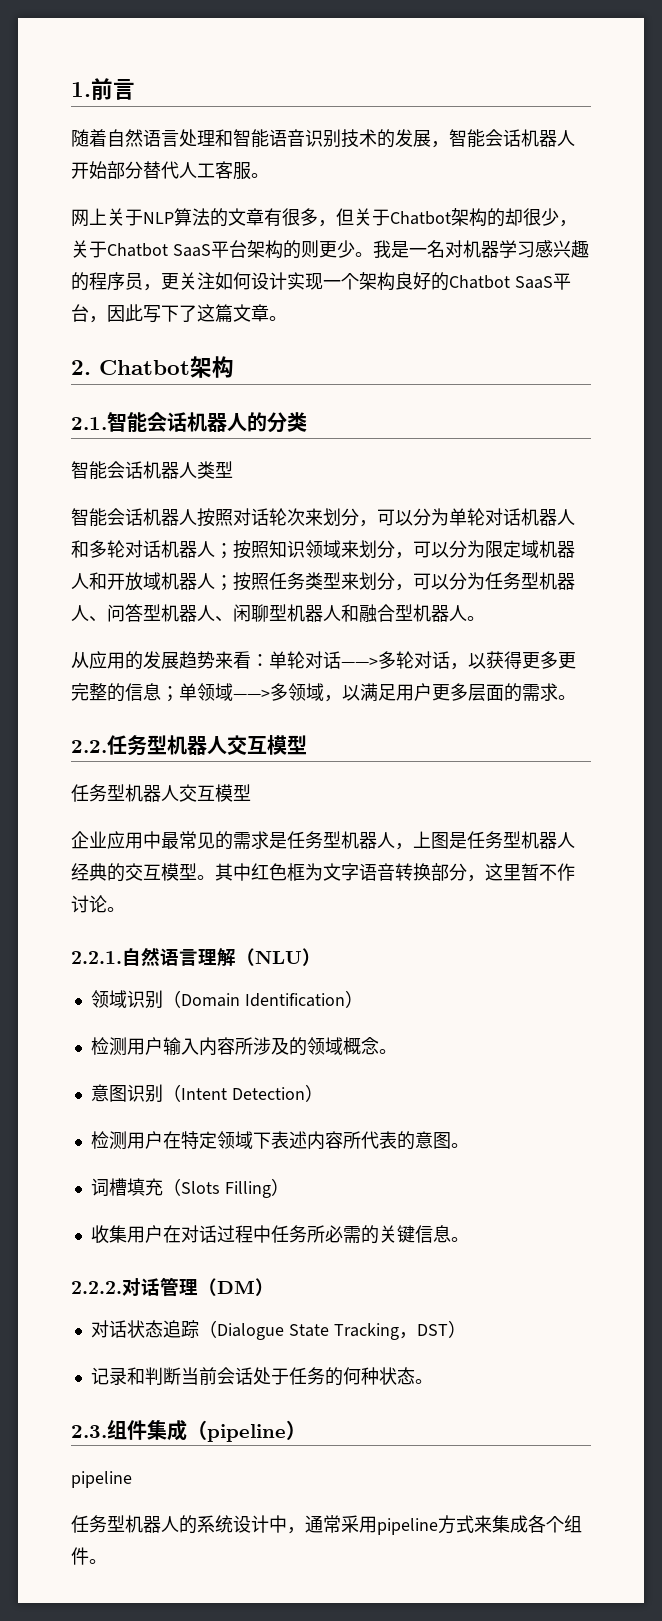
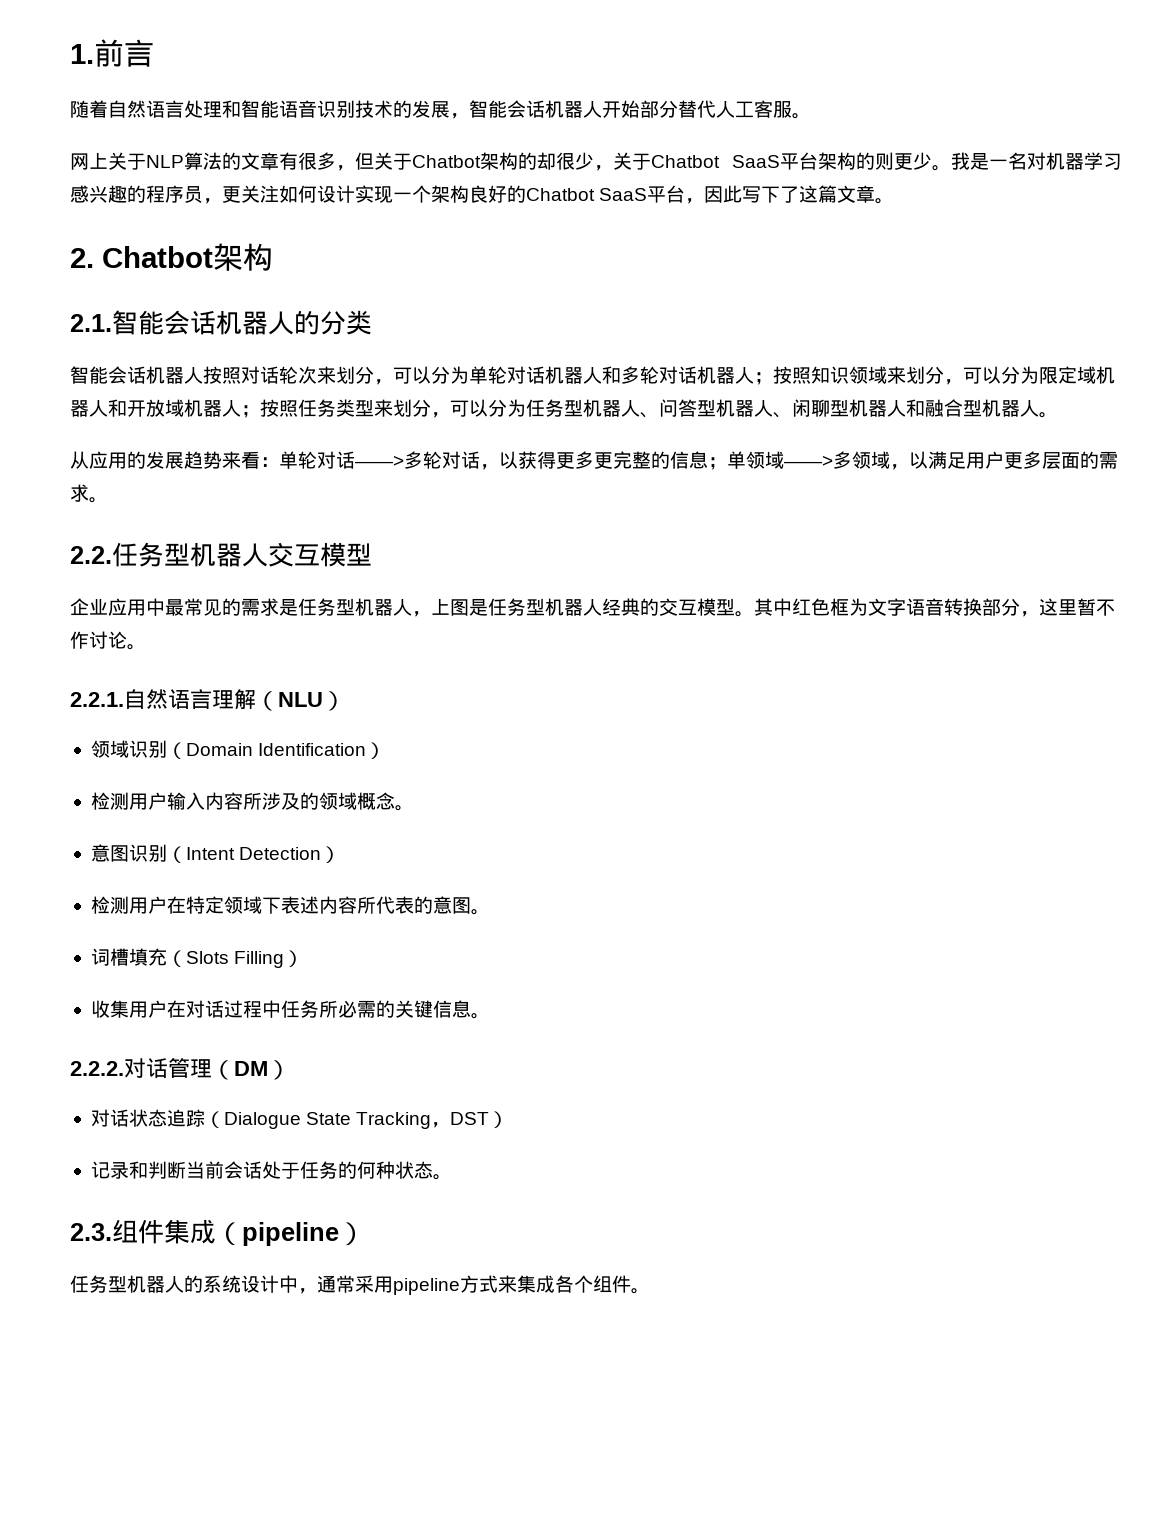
- 智能会话机器人类型
  2.2.任务型机器人交互模型
- 任务型机器人交互模型
  2.3.组件集成（pipeline）
- pipeline

